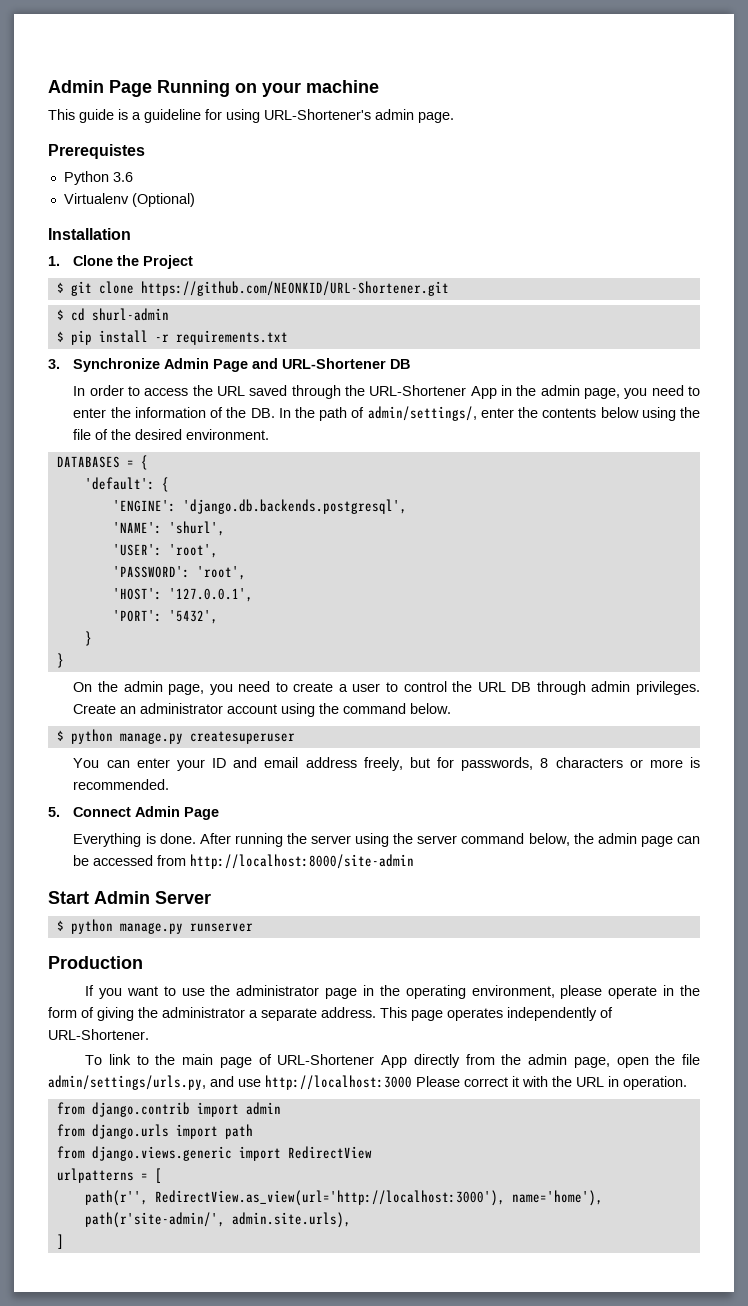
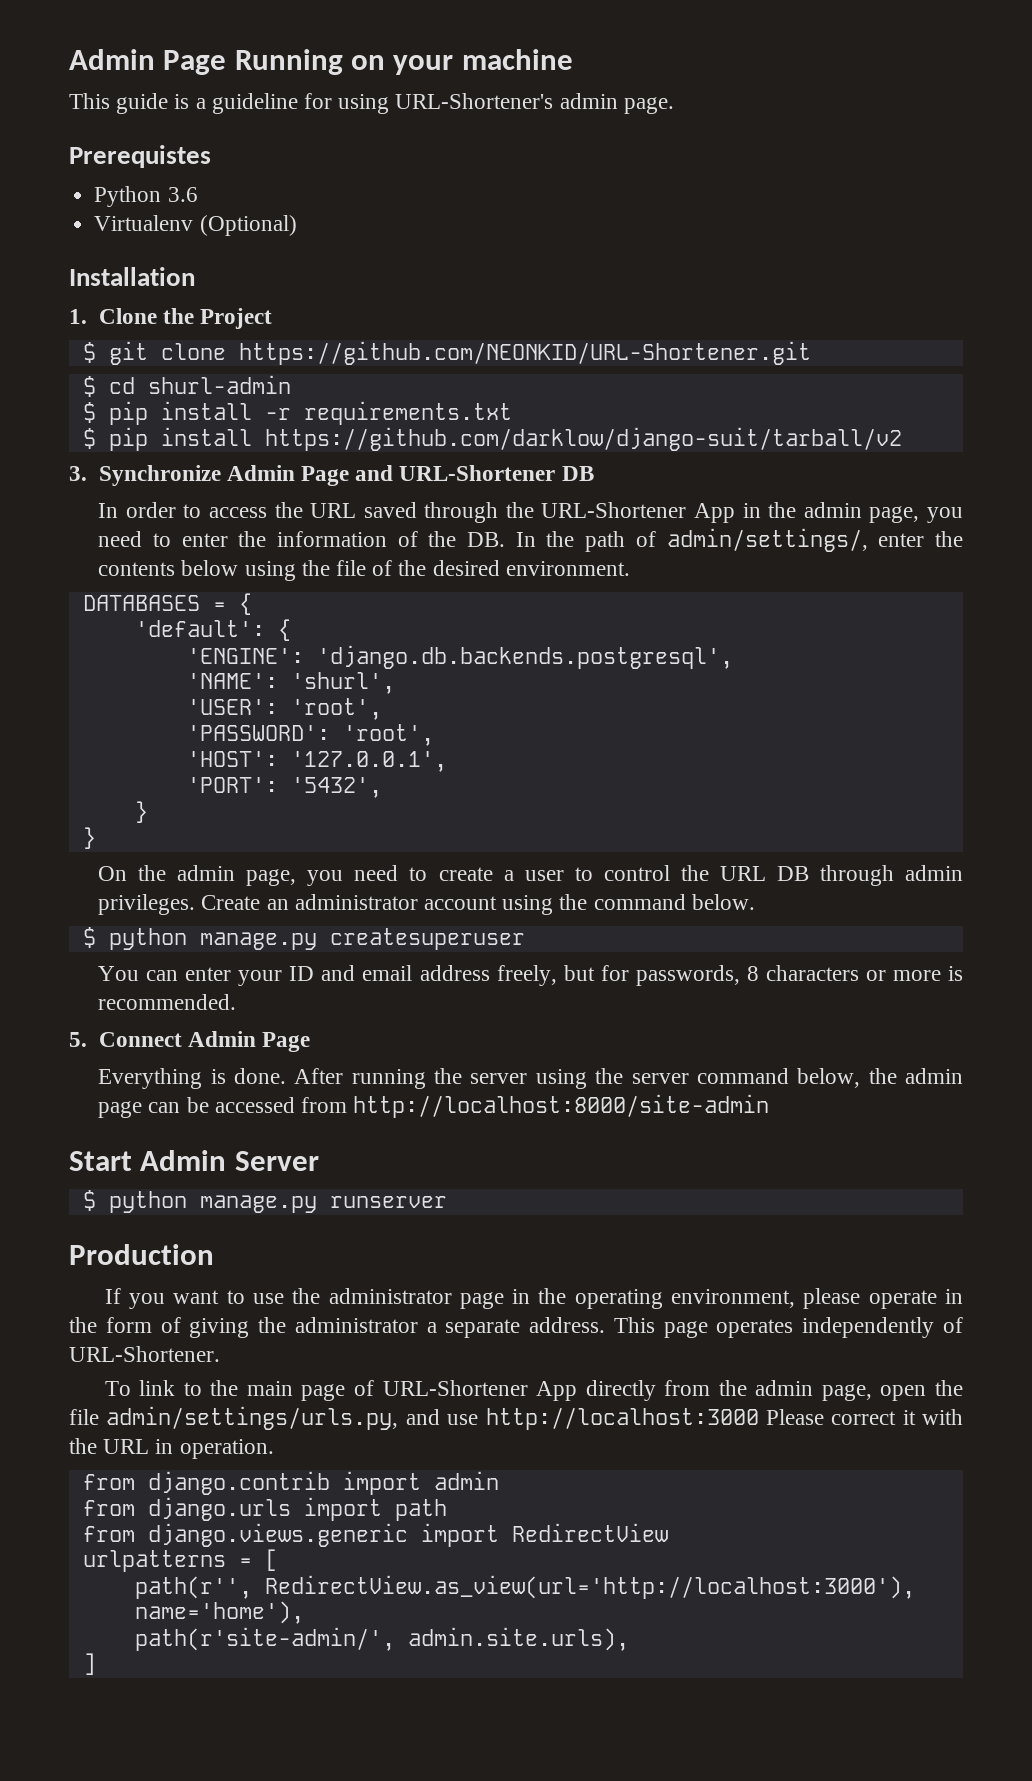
+ $ pip install https://github.com/darklow/django-suit/tarball/v2

